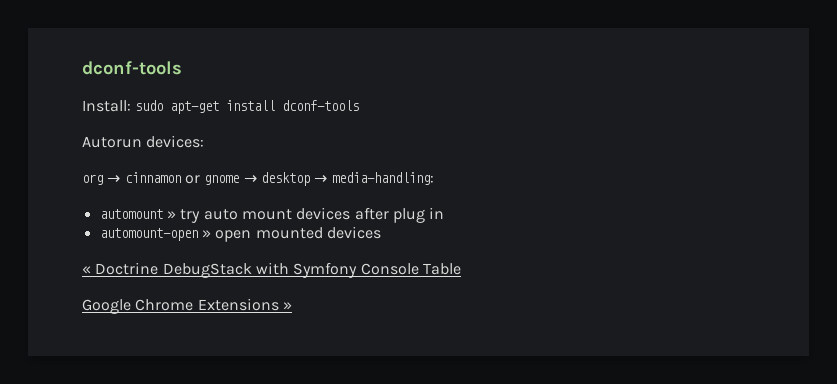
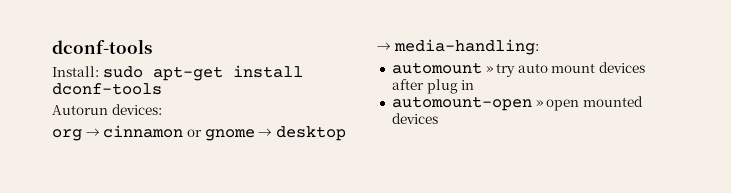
- « Doctrine DebugStack with Symfony Console Table
- Google Chrome Extensions »

